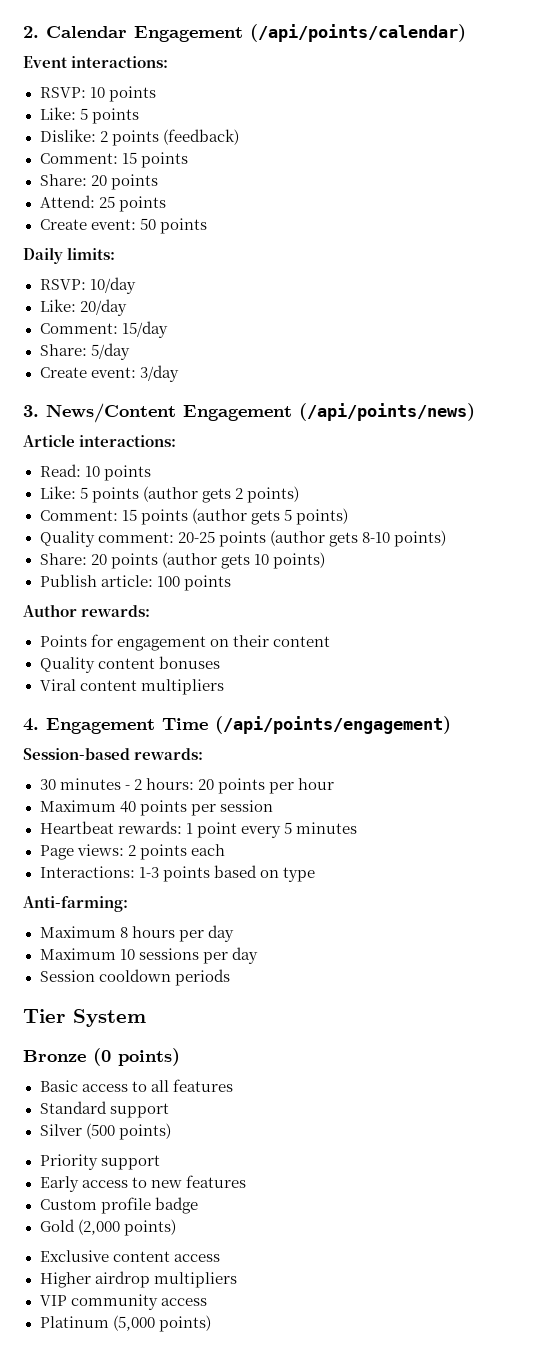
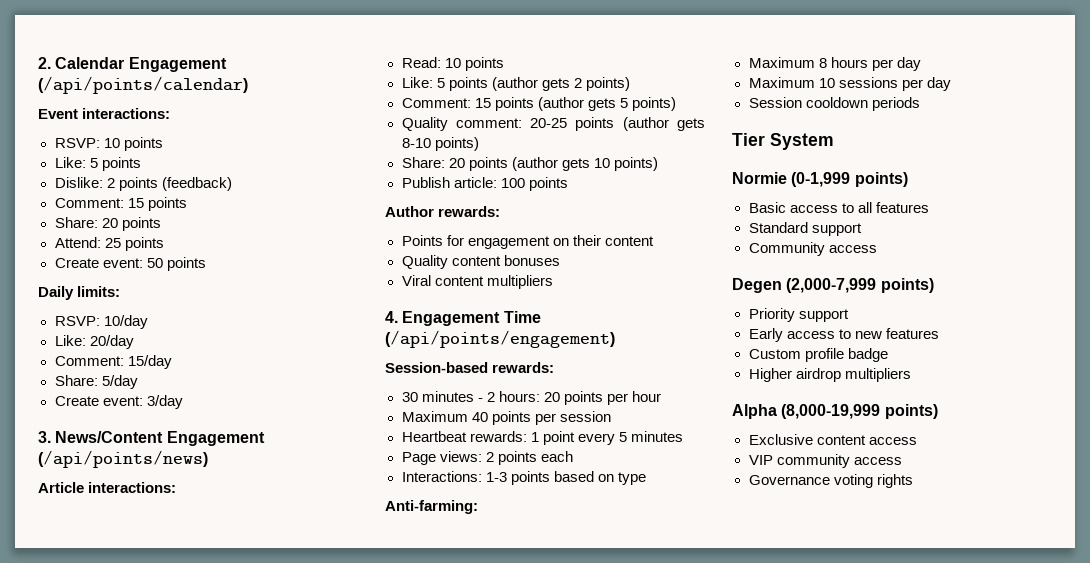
- Bronze (0 points)
+ Normie (0-1,999 points)
- Silver (500 points)
+ Community access
+ Degen (2,000-7,999 points)
- Gold (2,000 points)
+ Higher airdrop multipliers
+ Alpha (8,000-19,999 points)
- Higher airdrop multipliers
- Platinum (5,000 points)
+ Governance voting rights

